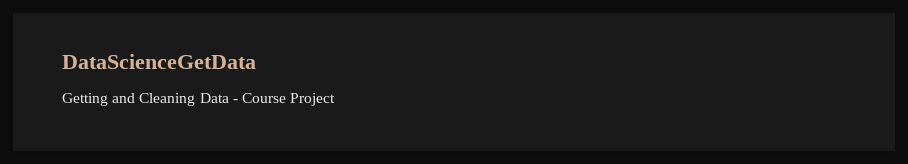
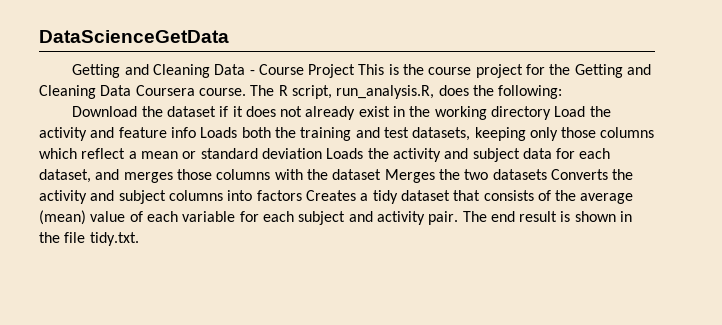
- Getting and Cleaning Data - Course Project
+ Getting and Cleaning Data - Course Project This is the course project for the Getting and Cleaning Data Coursera course. The R script, run_analysis.R, does the following:
+ Download the dataset if it does not already exist in the working directory Load the activity and feature info Loads both the training and test datasets, keeping only those columns which reflect a mean or standard deviation Loads the activity and subject data for each dataset, and merges those columns with the dataset Merges the two datasets Converts the activity and subject columns into factors Creates a tidy dataset that consists of the average (mean) value of each variable for each subject and activity pair. The end result is shown in the file tidy.txt.

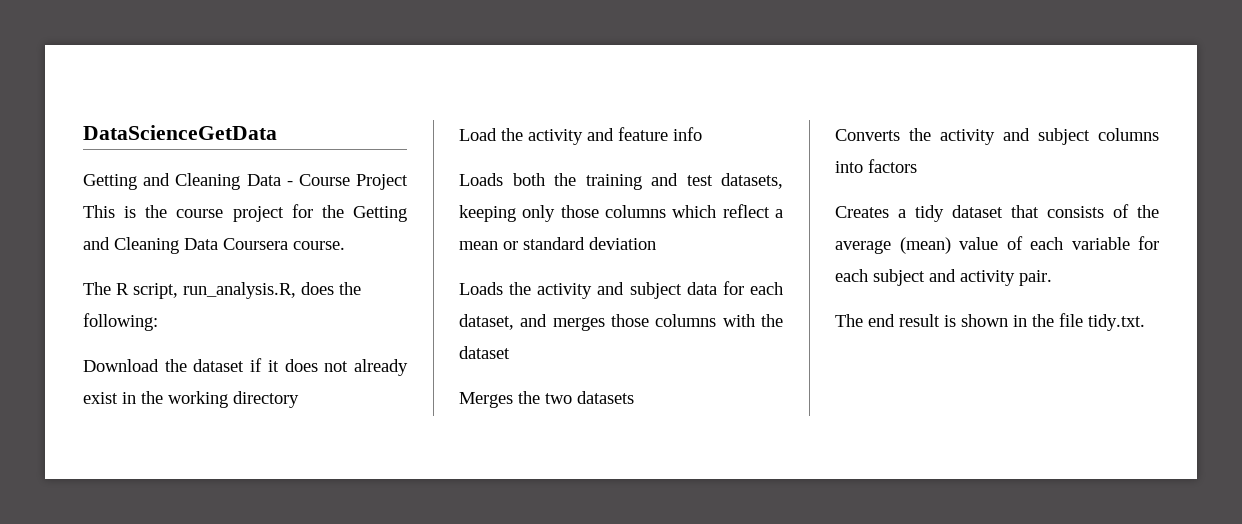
- Getting and Cleaning Data - Course Project This is the course project for the Getting and Cleaning Data Coursera course. The R script, run_analysis.R, does the following:
+ Getting and Cleaning Data - Course Project This is the course project for the Getting and Cleaning Data Coursera course.
+ The R script, run_analysis.R, does the following:
- Download the dataset if it does not already exist in the working directory Load the activity and feature info Loads both the training and test datasets, keeping only those columns which reflect a mean or standard deviation Loads the activity and subject data for each dataset, and merges those columns with the dataset Merges the two datasets Converts the activity and subject columns into factors Creates a tidy dataset that consists of the average (mean) value of each variable for each subject and activity pair. The end result is shown in the file tidy.txt.
+ Download the dataset if it does not already exist in the working directory
+ Load the activity and feature info
+ Loads both the training and test datasets, keeping only those columns which reflect a mean or standard deviation
+ Loads the activity and subject data for each dataset, and merges those columns with the dataset
+ Merges the two datasets
+ Converts the activity and subject columns into factors
+ Creates a tidy dataset that consists of the average (mean) value of each variable for each subject and activity pair.
+ The end result is shown in the file tidy.txt.

